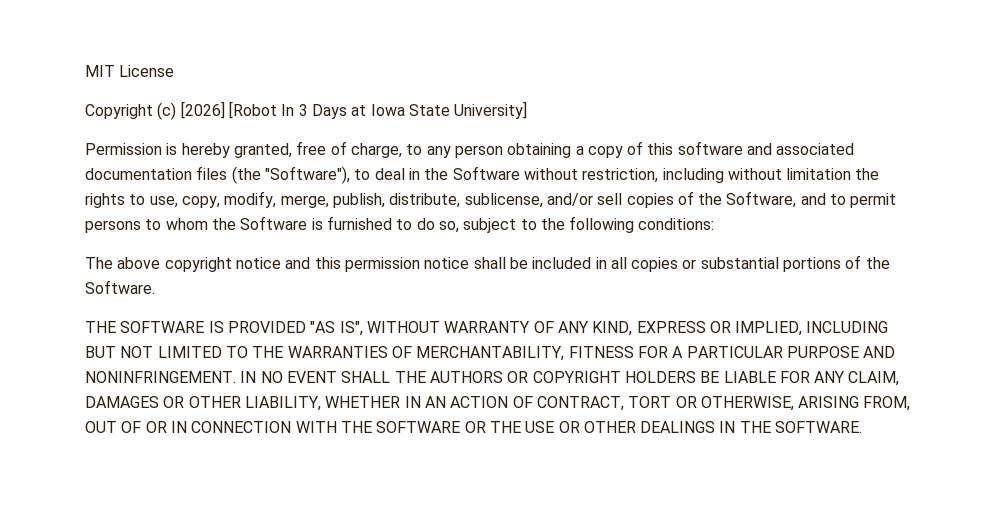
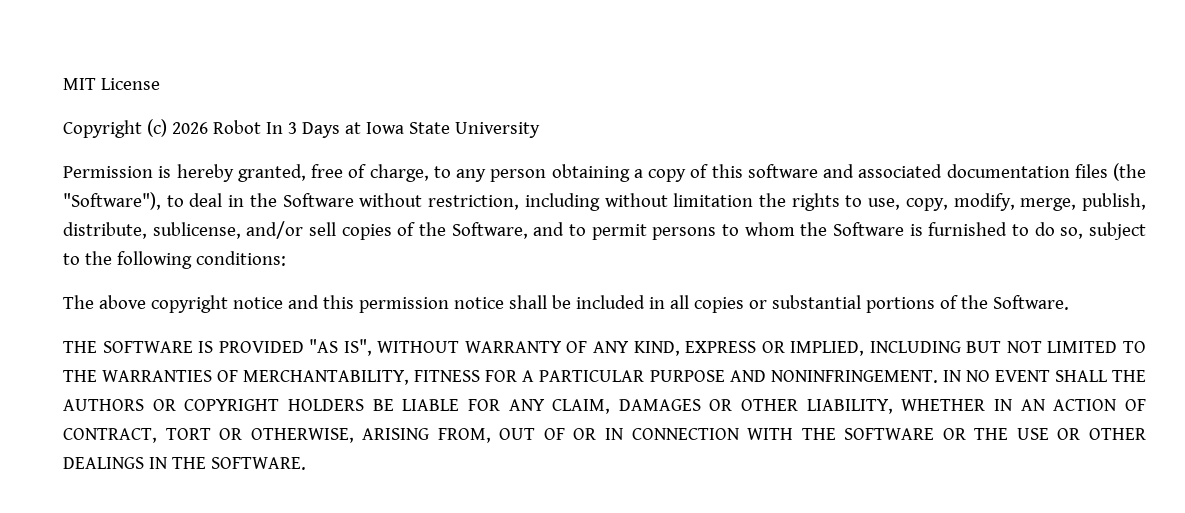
- Copyright (c) [2026] [Robot In 3 Days at Iowa State University]
+ Copyright (c) 2026 Robot In 3 Days at Iowa State University

